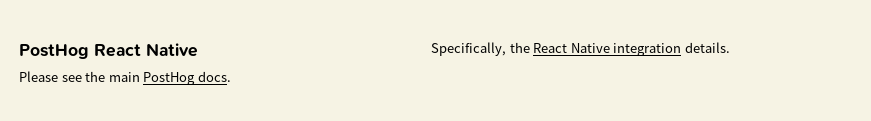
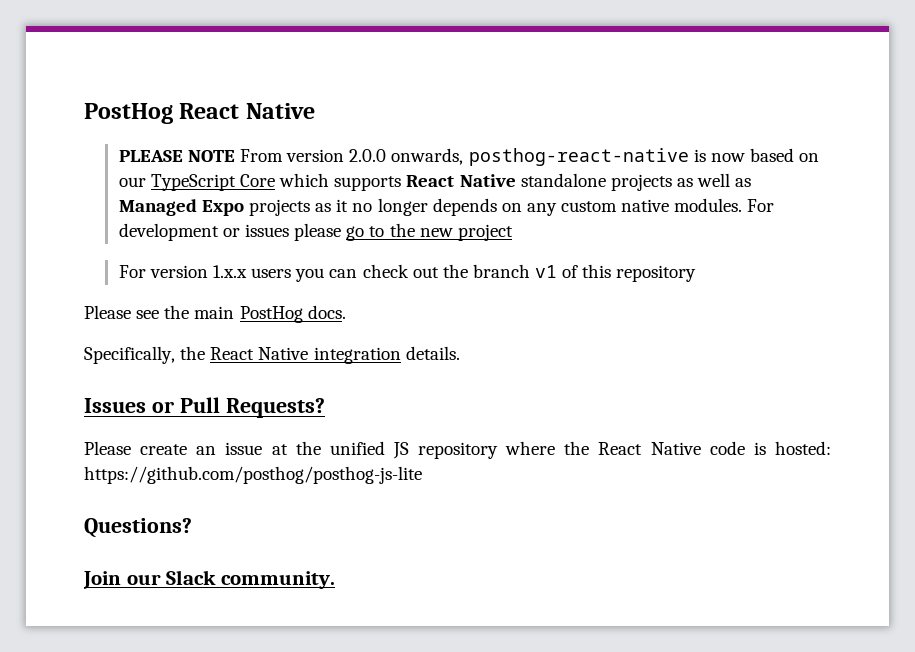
+ PLEASE NOTE From version 2.0.0 onwards, posthog-react-native is now based on our TypeScript Core which supports React Native standalone projects as well as Managed Expo projects as it no longer depends on any custom native modules. For development or issues please go to the new project
+ For version 1.x.x users you can check out the branch v1 of this repository
+ Issues or Pull Requests?
+ Please create an issue at the unified JS repository where the React Native code is hosted: https://github.com/posthog/posthog-js-lite
+ Questions?
+ Join our Slack community.

